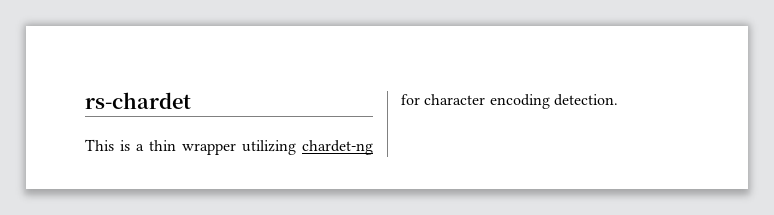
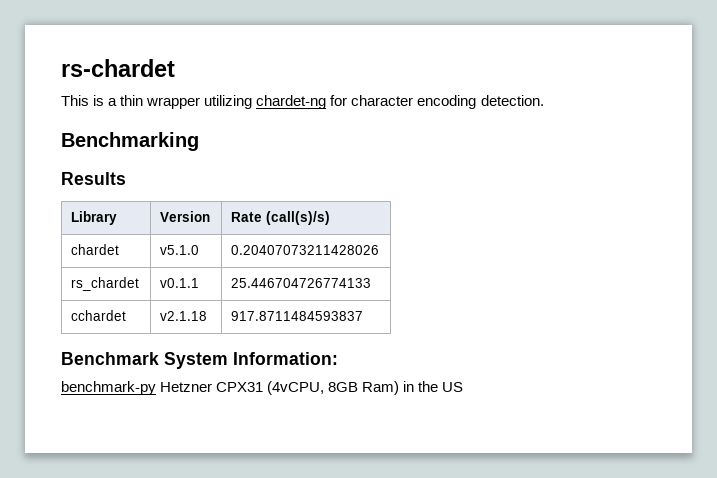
+ Benchmarking
+ Results
+ Library | Version | Rate (call(s)/s)
+ chardet | v5.1.0 | 0.20407073211428026
+ rs_chardet | v0.1.1 | 25.446704726774133
+ cchardet | v2.1.18 | 917.8711484593837
+ Benchmark System Information:
+ benchmark-py Hetzner CPX31 (4vCPU, 8GB Ram) in the US

